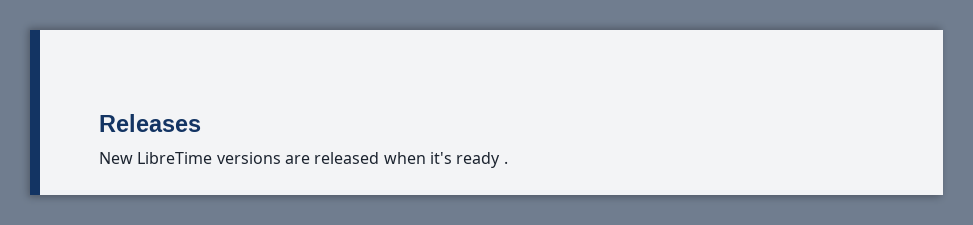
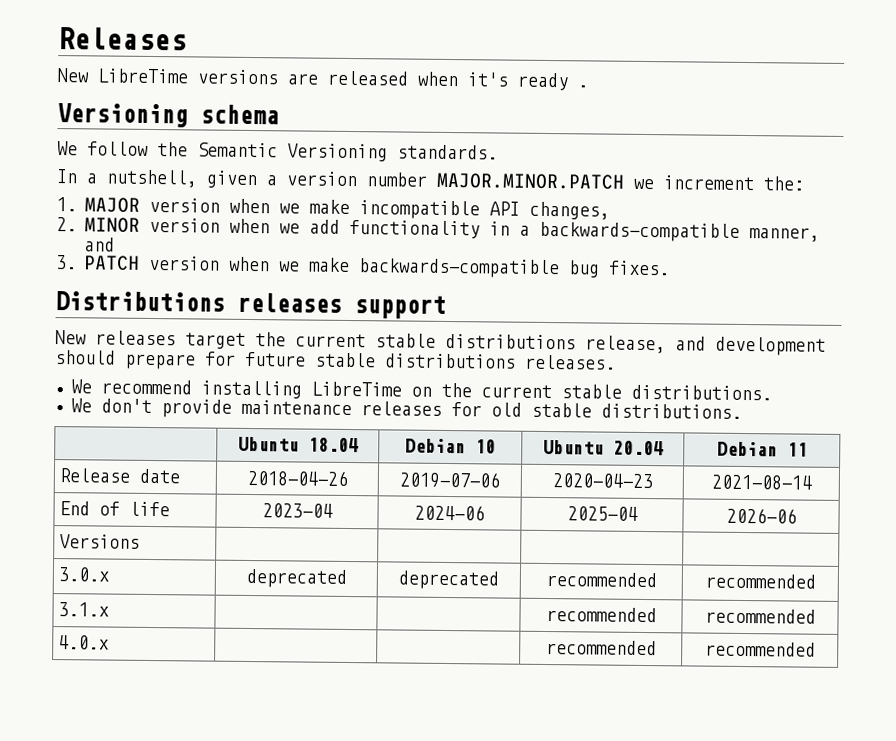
+ Versioning schema
+ We follow the Semantic Versioning standards.
+ In a nutshell, given a version number MAJOR.MINOR.PATCH we increment the:
+ 1. MAJOR version when we make incompatible API changes,
+ 2. MINOR version when we add functionality in a backwards-compatible manner, and
+ 3. PATCH version when we make backwards-compatible bug fixes.
+ Distributions releases support
+ New releases target the current stable distributions release, and development should prepare for future stable distributions releases.
+ We recommend installing LibreTime on the current stable distributions.
+ We don't provide maintenance releases for old stable distributions.
+ | Ubuntu 18.04 | Debian 10 | Ubuntu 20.04 | Debian 11
+ Release date | 2018-04-26 | 2019-07-06 | 2020-04-23 | 2021-08-14
+ End of life | 2023-04 | 2024-06 | 2025-04 | 2026-06
+ Versions | | | |
+ 3.0.x | deprecated | deprecated | recommended | recommended
+ 3.1.x | | | recommended | recommended
+ 4.0.x | | | recommended | recommended

